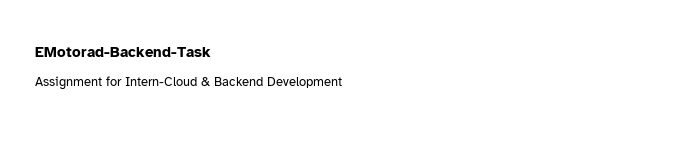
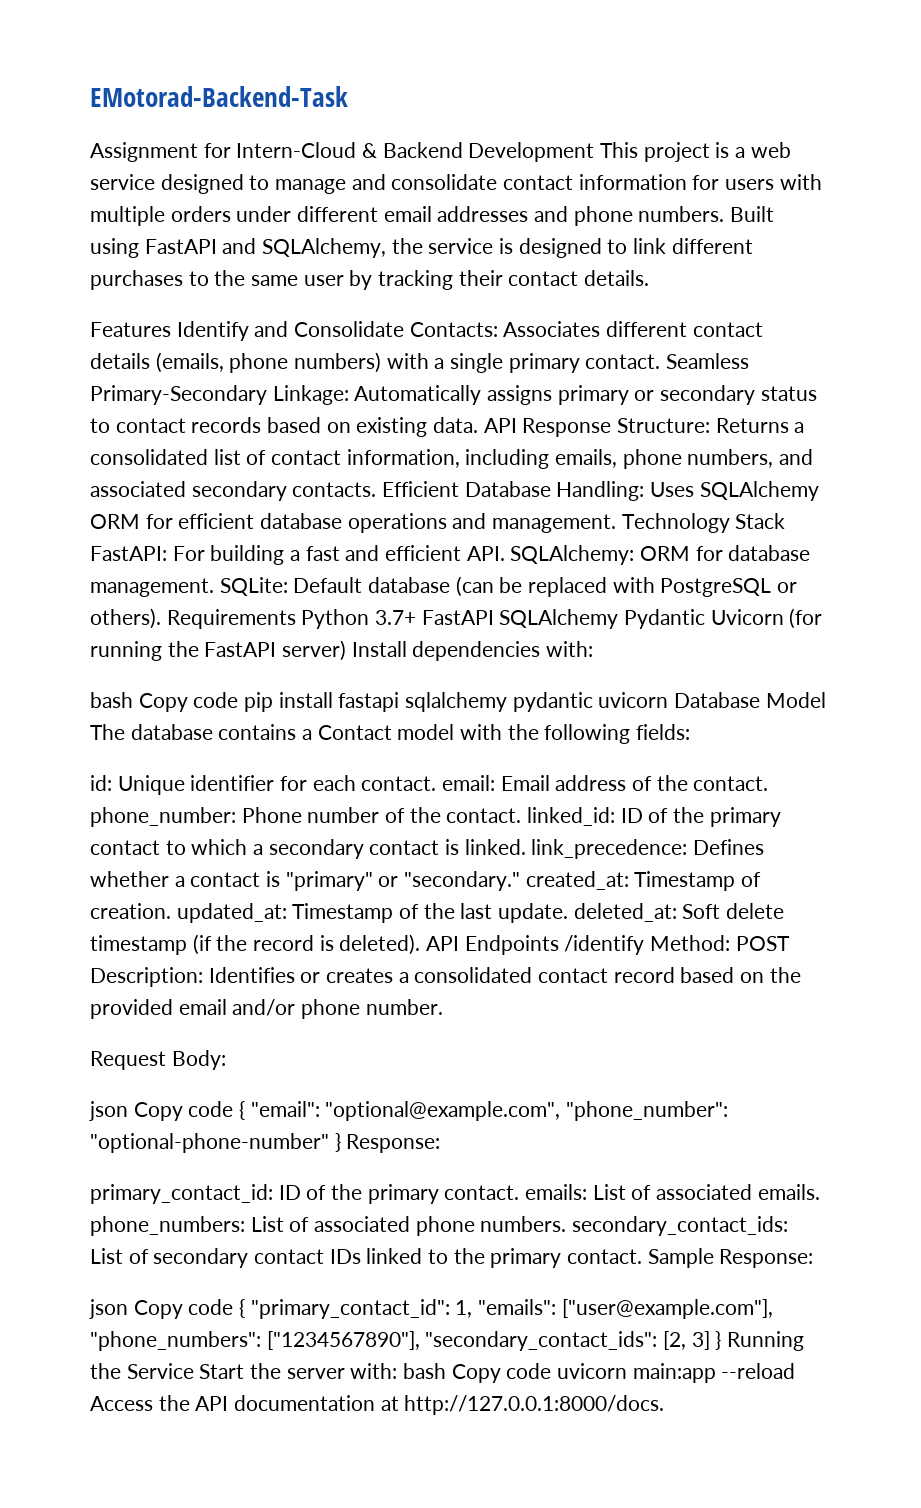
- Assignment for Intern-Cloud & Backend Development
+ Assignment for Intern-Cloud & Backend Development This project is a web service designed to manage and consolidate contact information for users with multiple orders under different email addresses and phone numbers. Built using FastAPI and SQLAlchemy, the service is designed to link different purchases to the same user by tracking their contact details.
+ Features Identify and Consolidate Contacts: Associates different contact details (emails, phone numbers) with a single primary contact. Seamless Primary-Secondary Linkage: Automatically assigns primary or secondary status to contact records based on existing data. API Response Structure: Returns a consolidated list of contact information, including emails, phone numbers, and associated secondary contacts. Efficient Database Handling: Uses SQLAlchemy ORM for efficient database operations and management. Technology Stack FastAPI: For building a fast and efficient API. SQLAlchemy: ORM for database management. SQLite: Default database (can be replaced with PostgreSQL or others). Requirements Python 3.7+ FastAPI SQLAlchemy Pydantic Uvicorn (for running the FastAPI server) Install dependencies with:
+ bash Copy code pip install fastapi sqlalchemy pydantic uvicorn Database Model The database contains a Contact model with the following fields:
+ id: Unique identifier for each contact. email: Email address of the contact. phone_number: Phone number of the contact. linked_id: ID of the primary contact to which a secondary contact is linked. link_precedence: Defines whether a contact is "primary" or "secondary." created_at: Timestamp of creation. updated_at: Timestamp of the last update. deleted_at: Soft delete timestamp (if the record is deleted). API Endpoints /identify Method: POST Description: Identifies or creates a consolidated contact record based on the provided email and/or phone number.
+ Request Body:
+ json Copy code { "email": "optional@example.com", "phone_number": "optional-phone-number" } Response:
+ primary_contact_id: ID of the primary contact. emails: List of associated emails. phone_numbers: List of associated phone numbers. secondary_contact_ids: List of secondary contact IDs linked to the primary contact. Sample Response:
+ json Copy code { "primary_contact_id": 1, "emails": ["user@example.com"], "phone_numbers": ["1234567890"], "secondary_contact_ids": [2, 3] } Running the Service Start the server with: bash Copy code uvicorn main:app --reload Access the API documentation at http://127.0.0.1:8000/docs.

